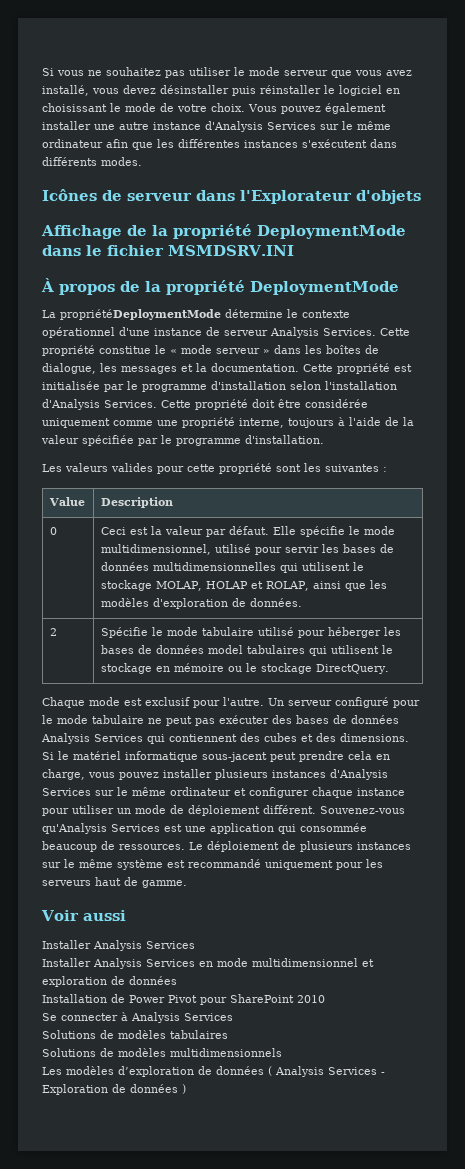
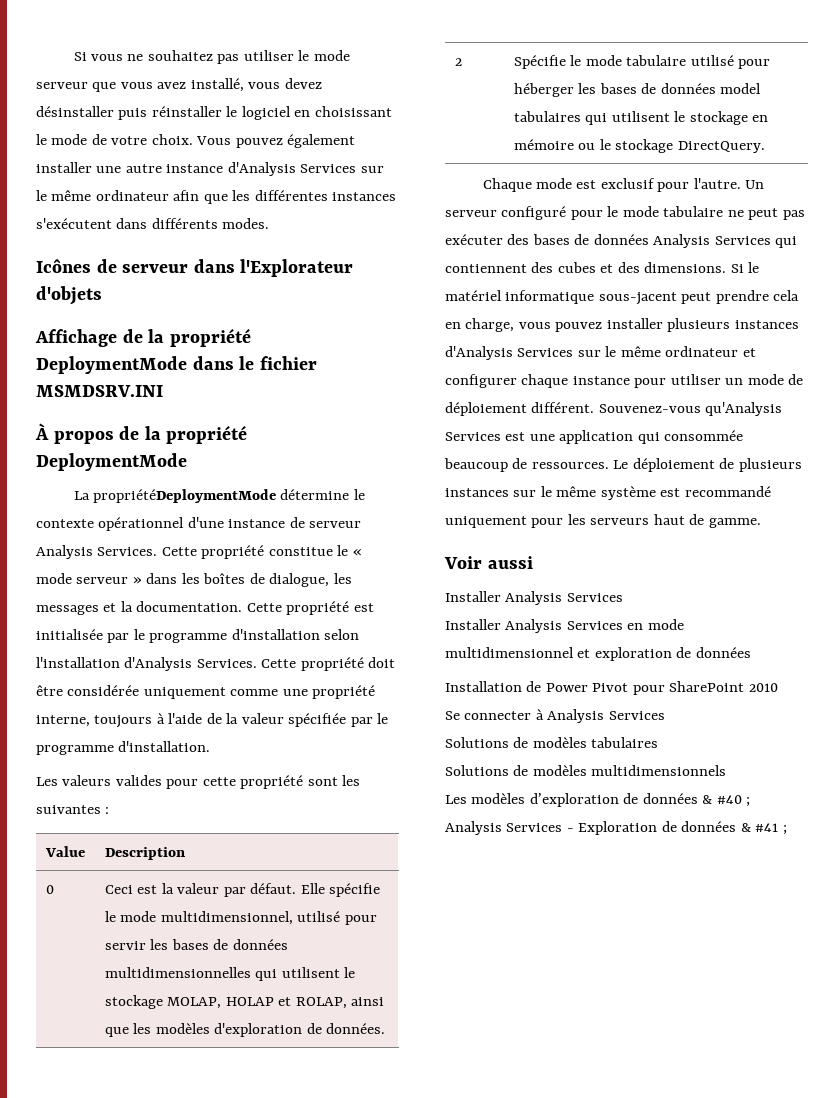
- Les modèles d’exploration de données ( Analysis Services - Exploration de données )
+ Les modèles d’exploration de données & #40 ; Analysis Services - Exploration de données & #41 ;

